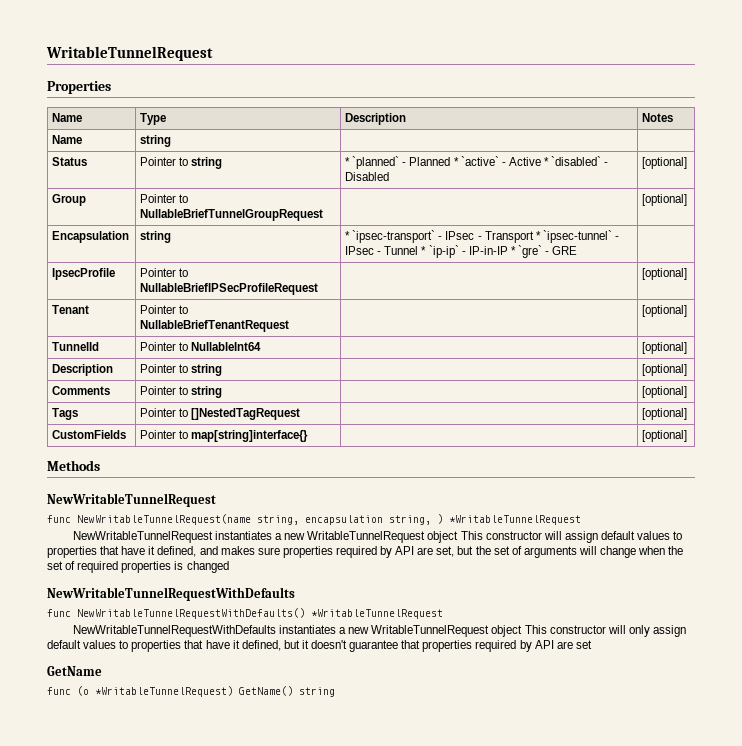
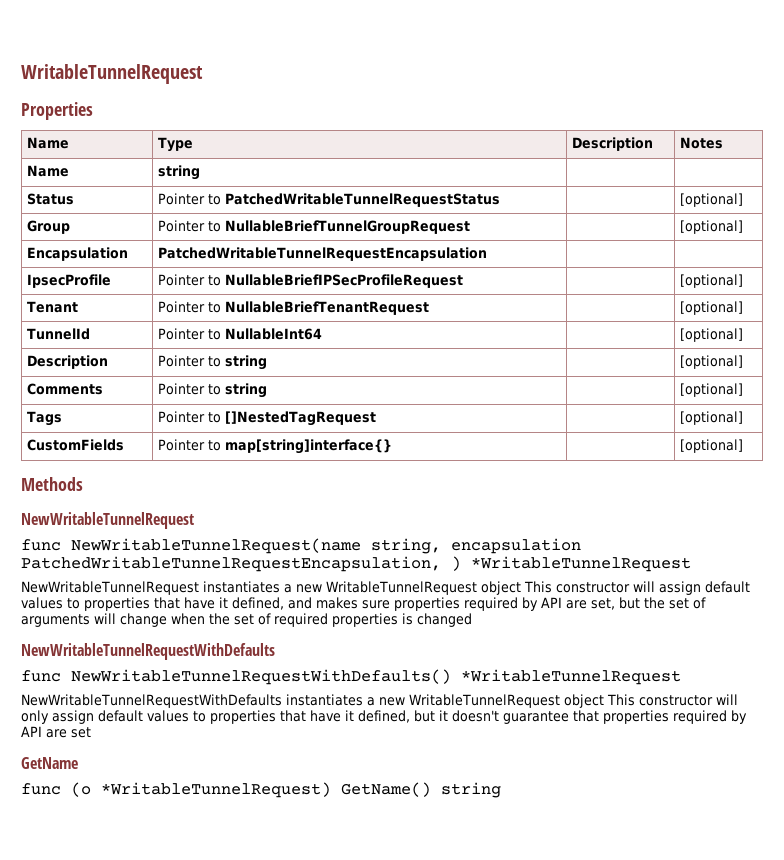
- Status | Pointer to string | * `planned` - Planned * `active` - Active * `disabled` - Disabled | [optional]
+ Status | Pointer to PatchedWritableTunnelRequestStatus | | [optional]
- Encapsulation | string | * `ipsec-transport` - IPsec - Transport * `ipsec-tunnel` - IPsec - Tunnel * `ip-ip` - IP-in-IP * `gre` - GRE |
+ Encapsulation | PatchedWritableTunnelRequestEncapsulation | |
- func NewWritableTunnelRequest(name string, encapsulation string, ) *WritableTunnelRequest
+ func NewWritableTunnelRequest(name string, encapsulation PatchedWritableTunnelRequestEncapsulation, ) *WritableTunnelRequest

